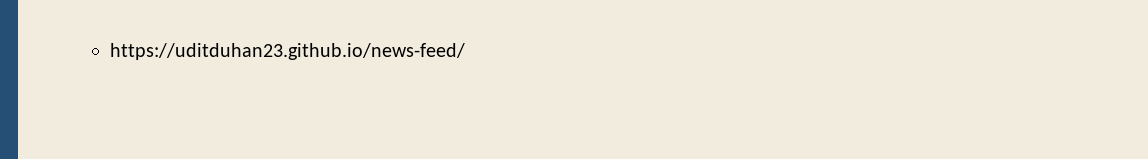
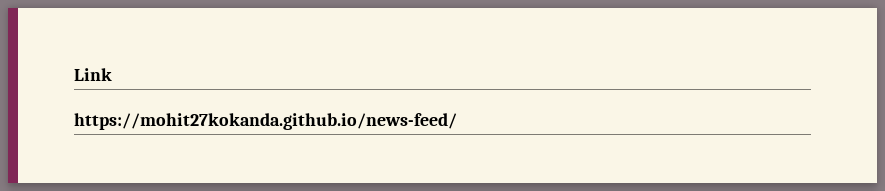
- https://uditduhan23.github.io/news-feed/
+ Link
+ https://mohit27kokanda.github.io/news-feed/

